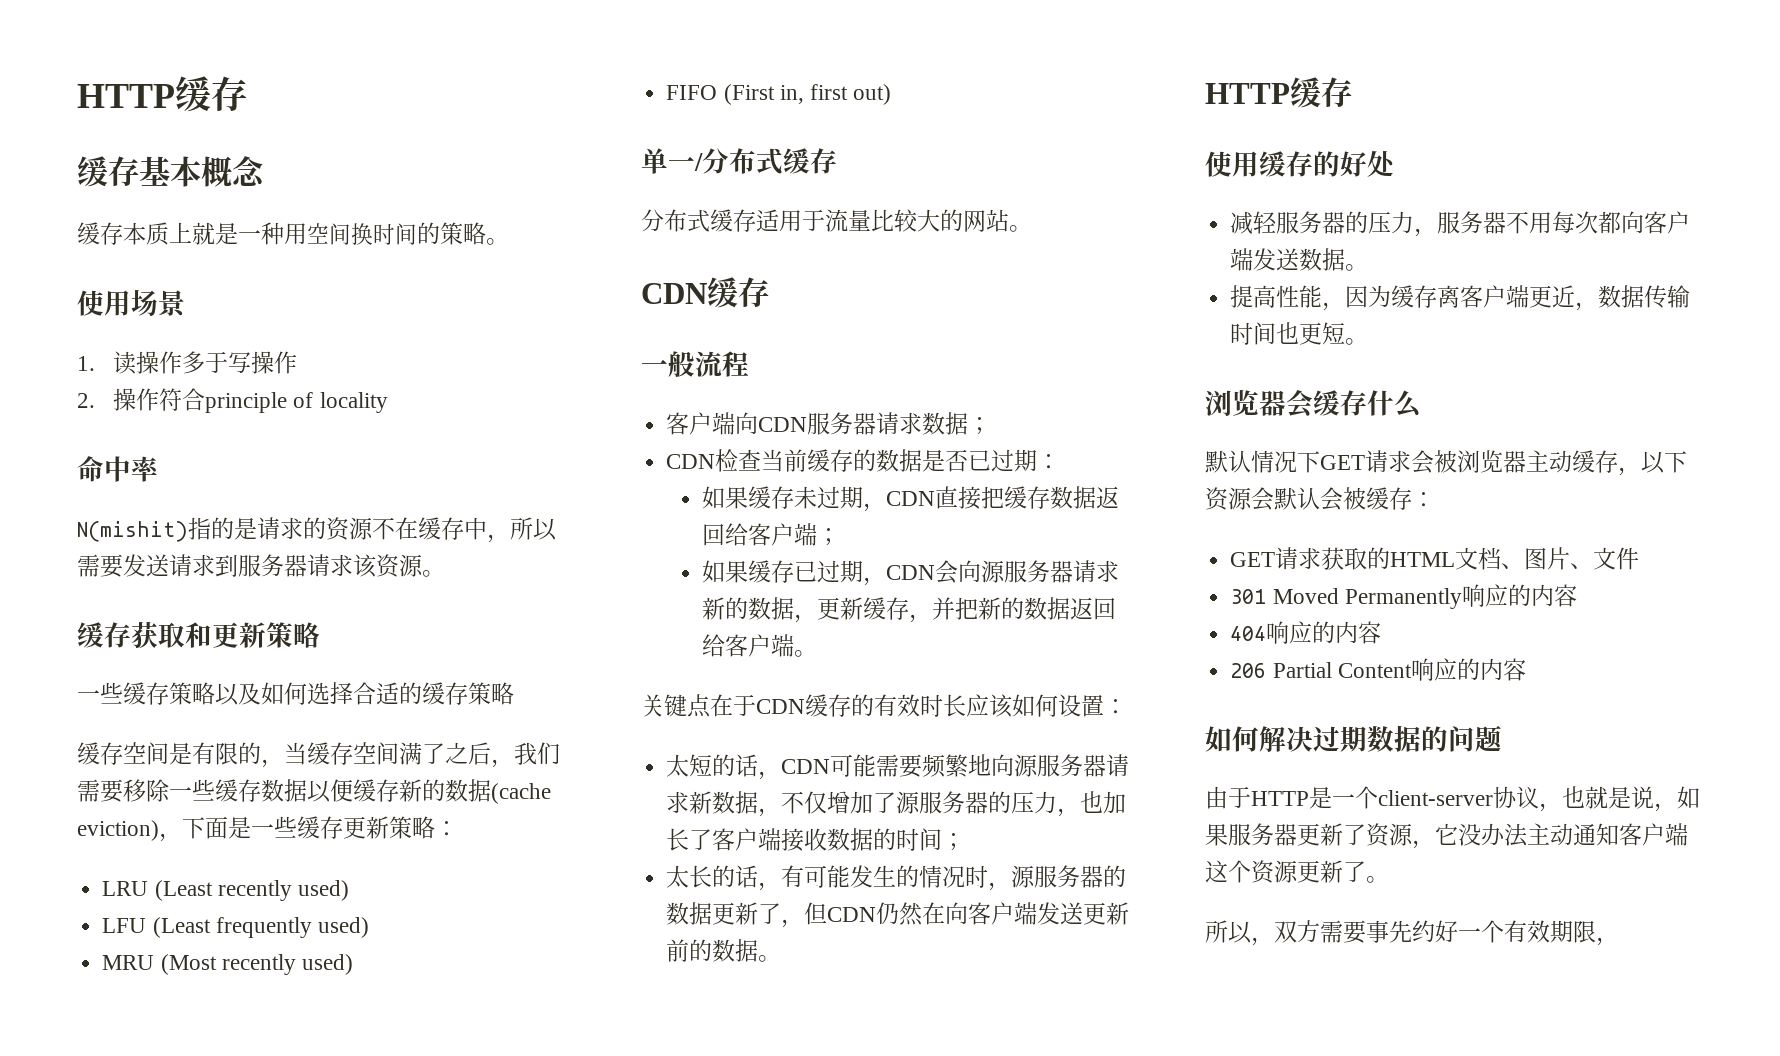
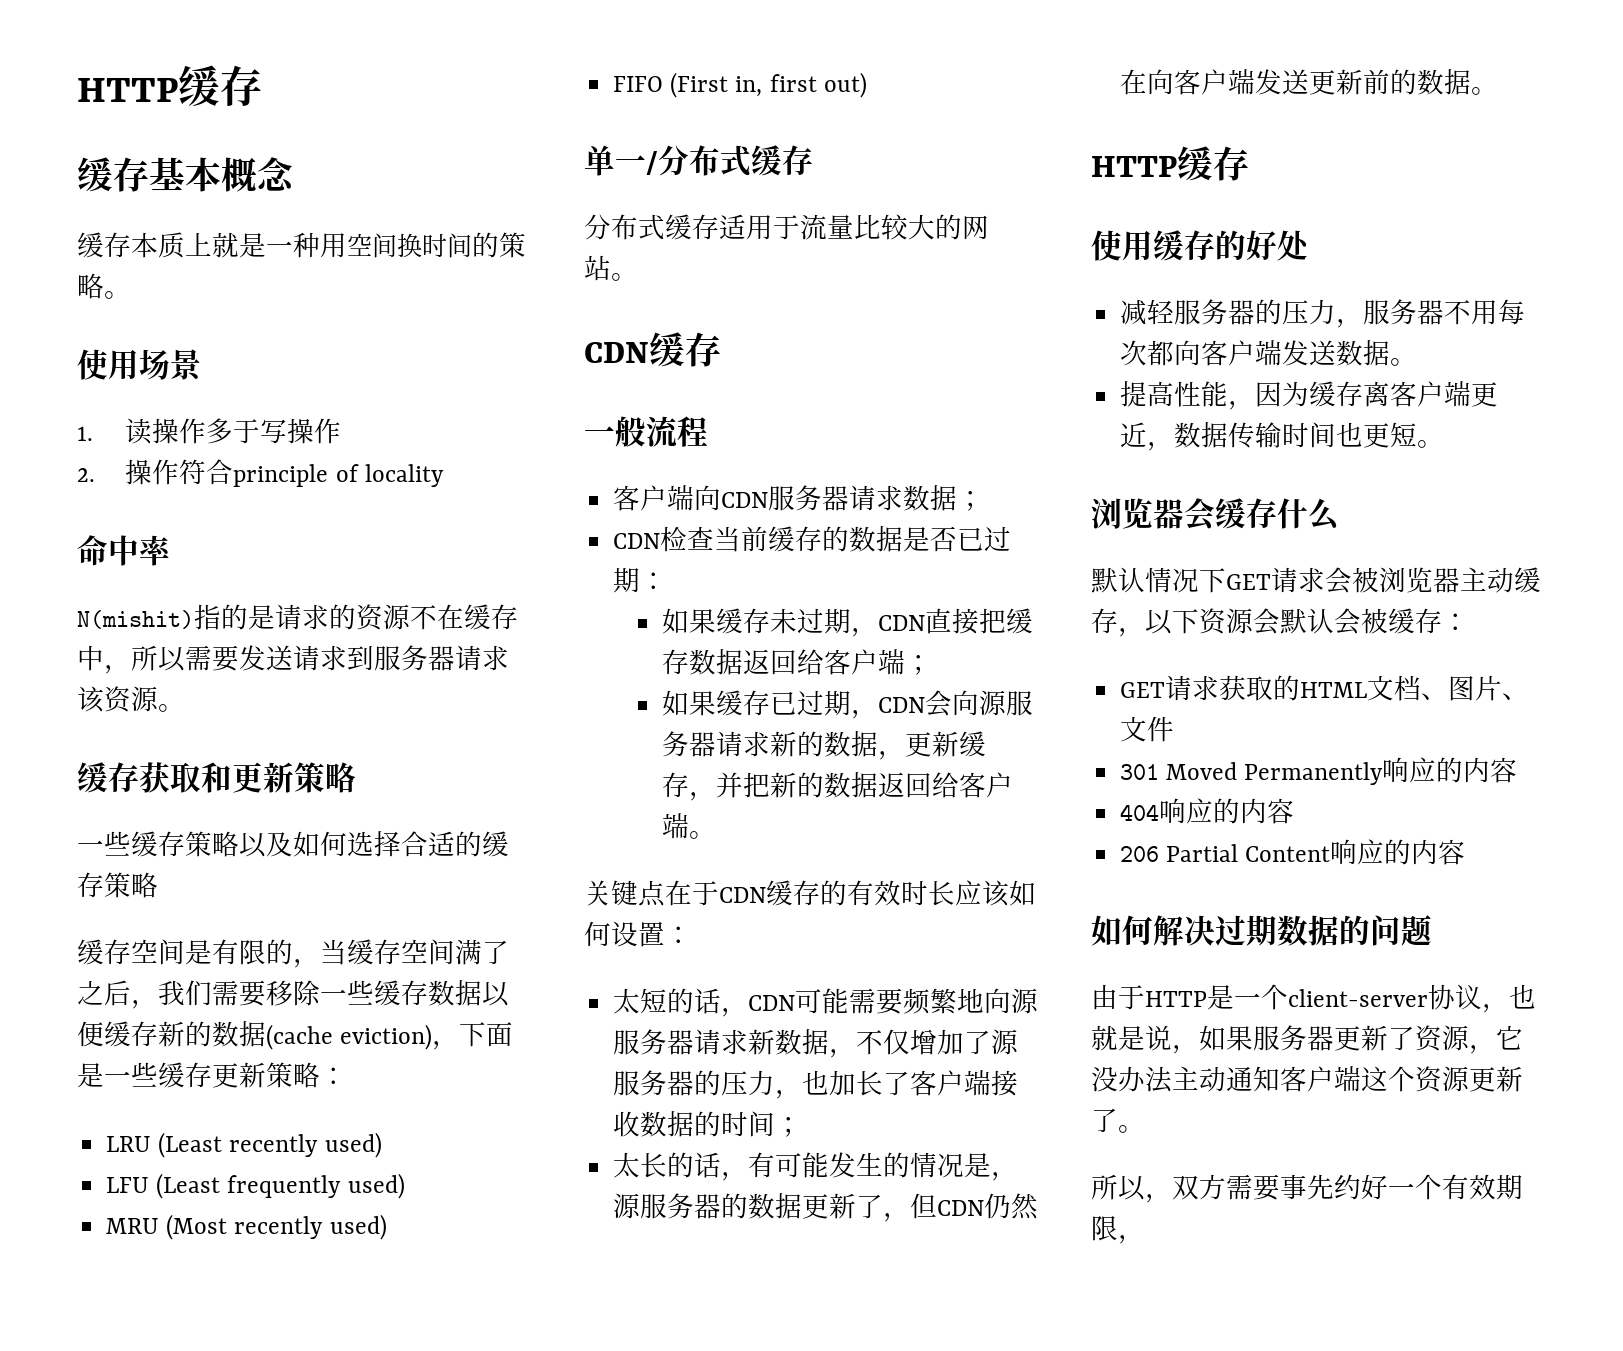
- 太长的话，有可能发生的情况时，源服务器的数据更新了，但CDN仍然在向客户端发送更新前的数据。
+ 太长的话，有可能发生的情况是，源服务器的数据更新了，但CDN仍然在向客户端发送更新前的数据。

